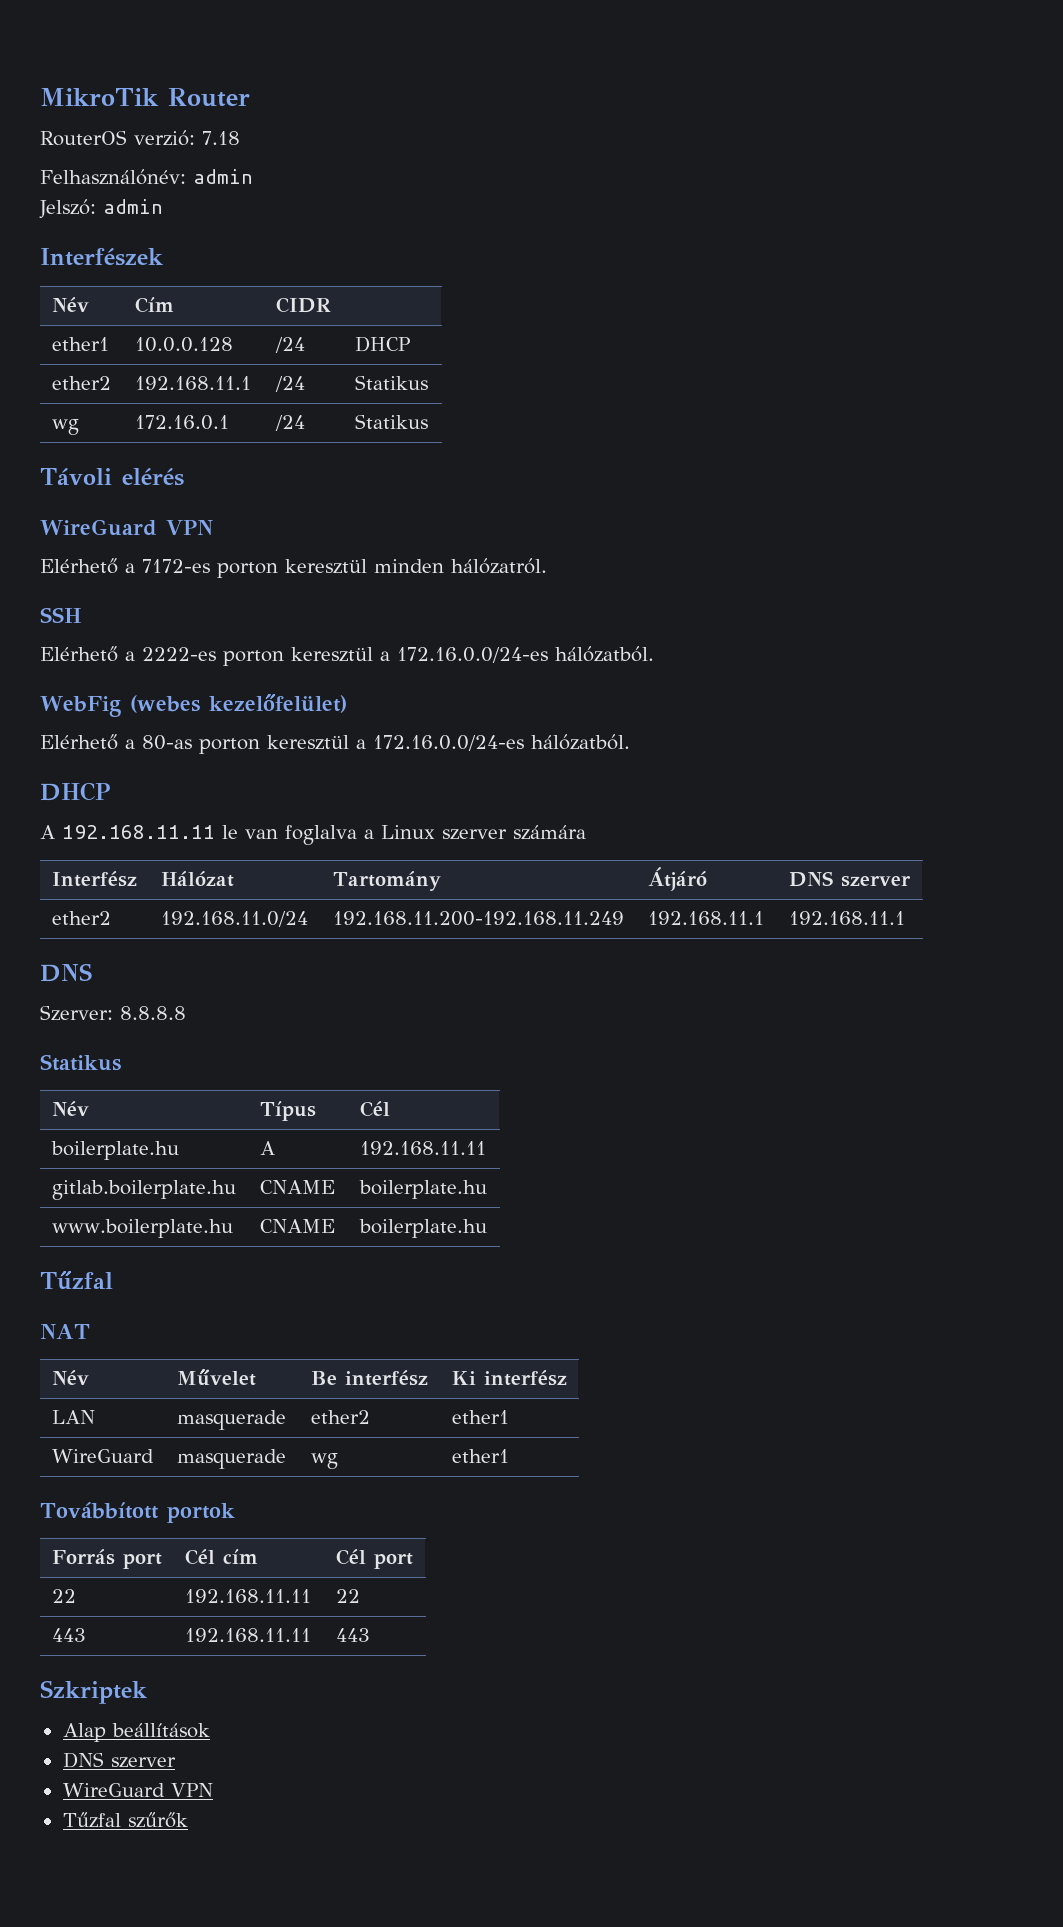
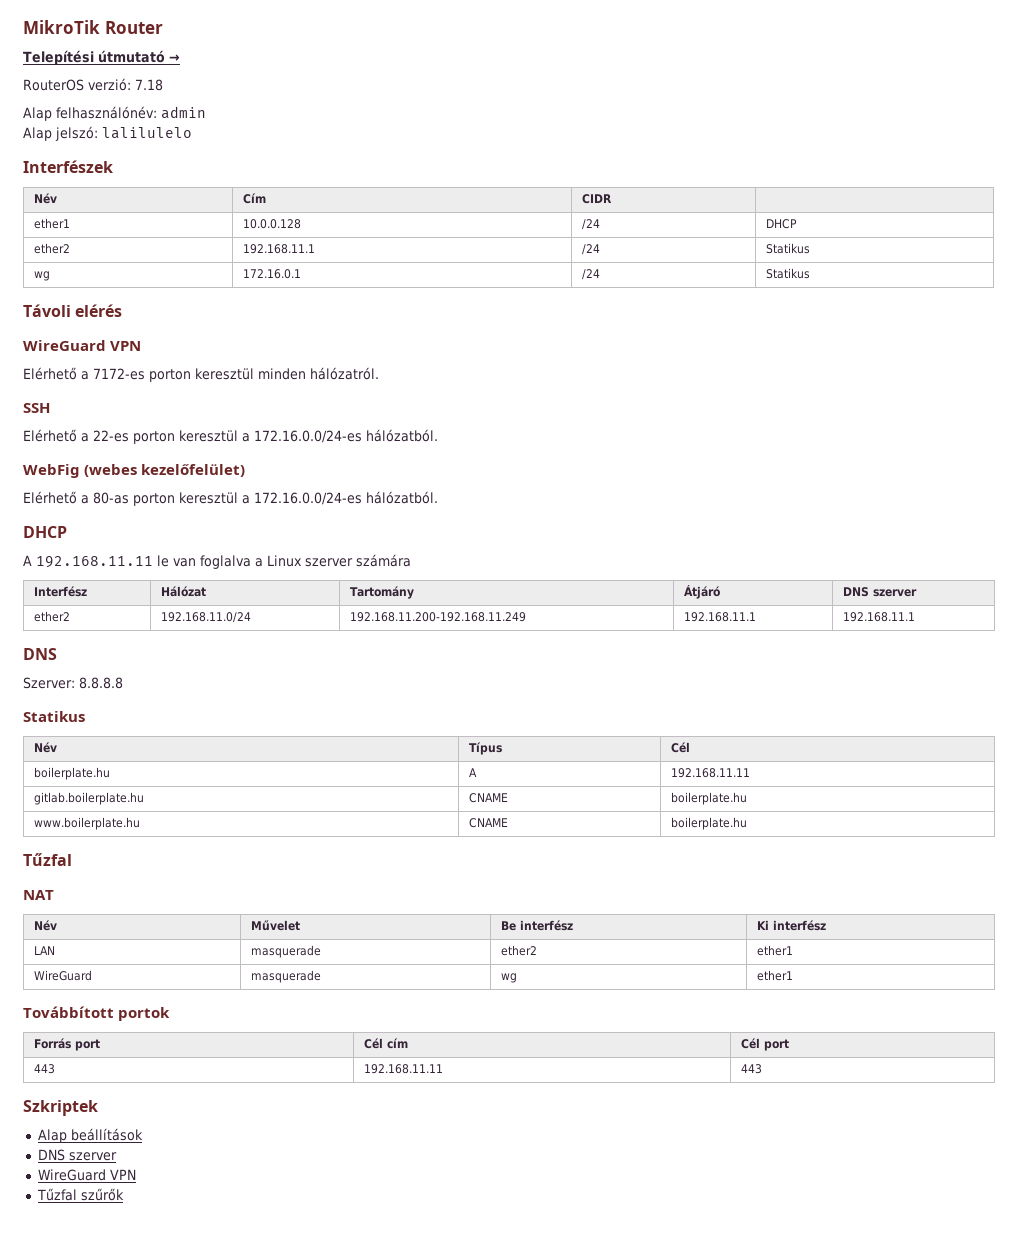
+ Telepítési útmutató →
- Felhasználónév: admin
- Jelszó: admin
+ Alap felhasználónév: admin
+ Alap jelszó: lalilulelo
- Elérhető a 2222-es porton keresztül a 172.16.0.0/24-es hálózatból.
+ Elérhető a 22-es porton keresztül a 172.16.0.0/24-es hálózatból.
- 22 | 192.168.11.11 | 22

